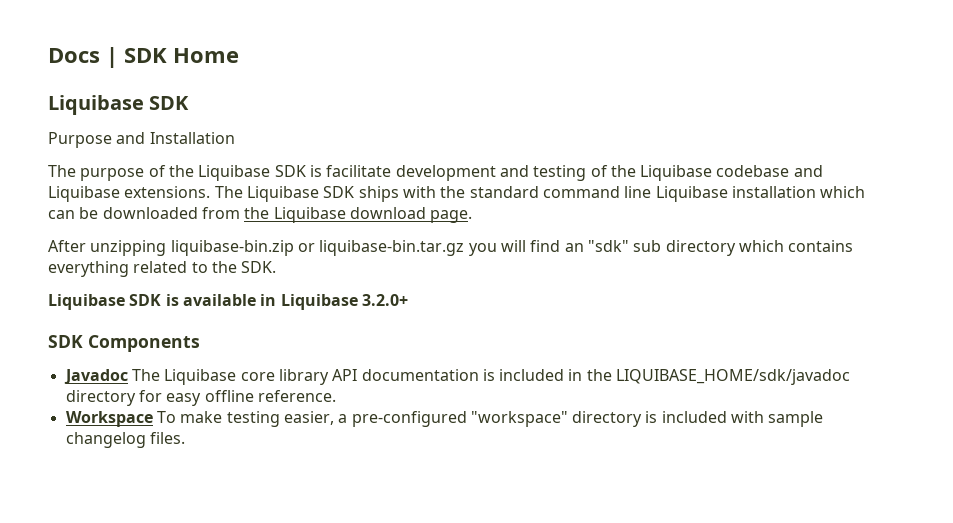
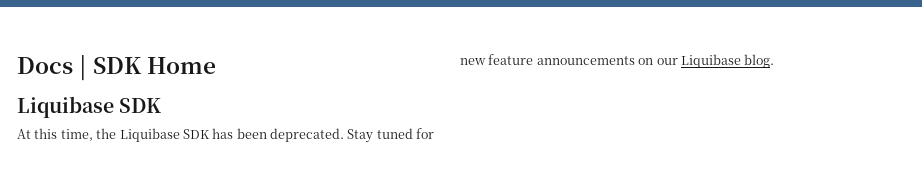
- Purpose and Installation
- The purpose of the Liquibase SDK is facilitate development and testing of the Liquibase codebase and Liquibase extensions. The Liquibase SDK ships with the standard command line Liquibase installation which can be downloaded from the Liquibase download page.
- After unzipping liquibase-bin.zip or liquibase-bin.tar.gz you will find an "sdk" sub directory which contains everything related to the SDK.
- Liquibase SDK is available in Liquibase 3.2.0+
- SDK Components
- Javadoc The Liquibase core library API documentation is included in the LIQUIBASE_HOME/sdk/javadoc directory for easy offline reference.
- Workspace To make testing easier, a pre-configured "workspace" directory is included with sample changelog files.
+ At this time, the Liquibase SDK has been deprecated. Stay tuned for new feature announcements on our Liquibase blog.

